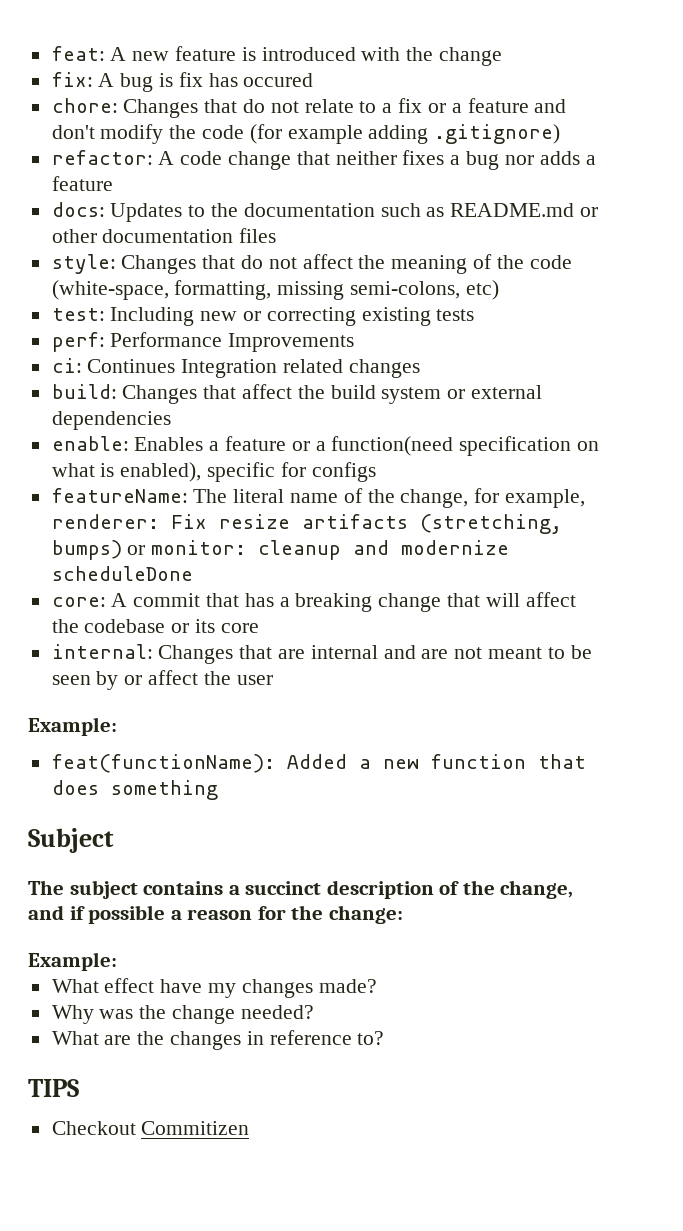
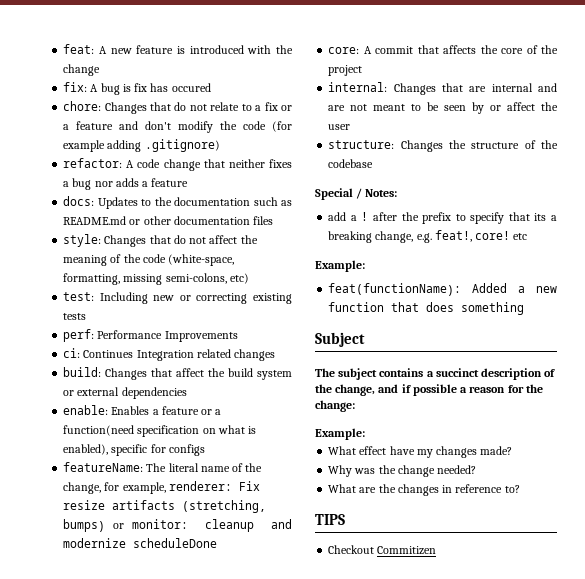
- core: A commit that has a breaking change that will affect the codebase or its core
+ core: A commit that affects the core of the project
+ structure: Changes the structure of the codebase
+ Special / Notes:
+ add a ! after the prefix to specify that its a breaking change, e.g. feat!, core! etc

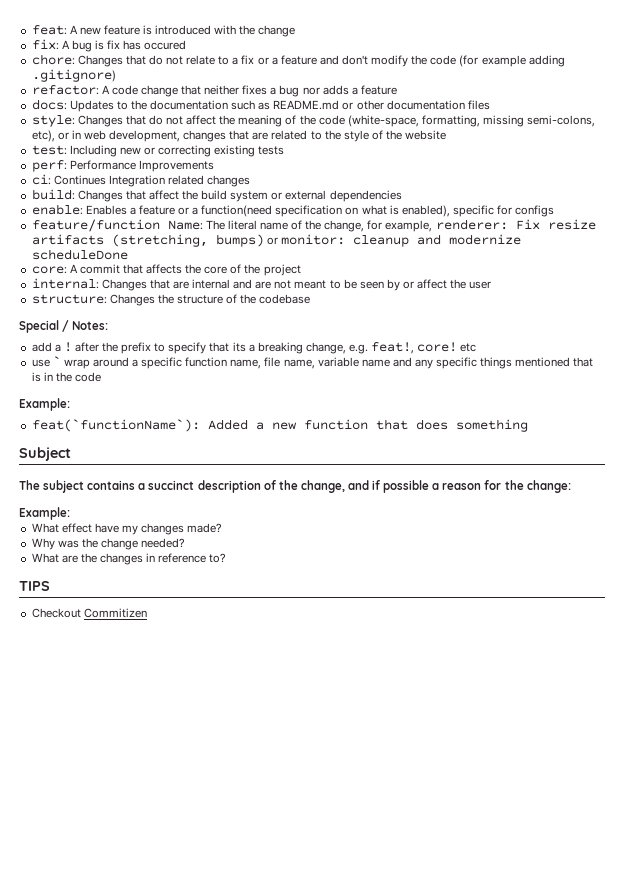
- style: Changes that do not affect the meaning of the code (white-space, formatting, missing semi-colons, etc)
+ style: Changes that do not affect the meaning of the code (white-space, formatting, missing semi-colons, etc), or in web development, changes that are related to the style of the website
- featureName: The literal name of the change, for example, renderer: Fix resize artifacts (stretching, bumps) or monitor: cleanup and modernize scheduleDone
+ feature/function Name: The literal name of the change, for example, renderer: Fix resize artifacts (stretching, bumps) or monitor: cleanup and modernize scheduleDone
  add a ! after the prefix to specify that its a breaking change, e.g. feat!, core! etc
+ use ` wrap around a specific function name, file name, variable name and any specific things mentioned that is in the code
  Example:
- feat(functionName): Added a new function that does something
+ feat(`functionName`): Added a new function that does something

